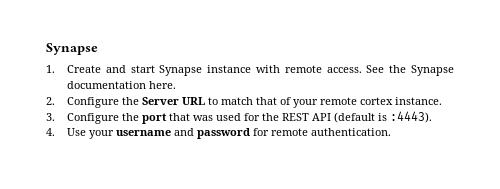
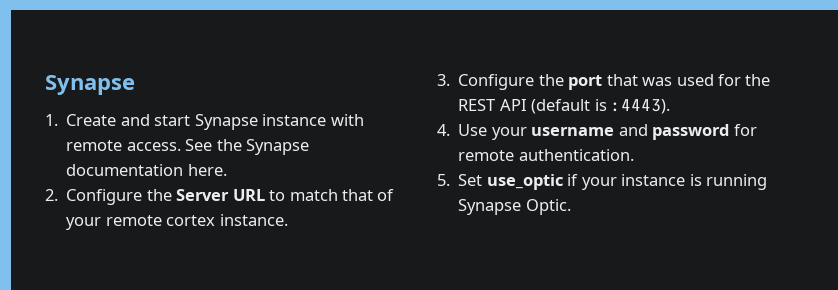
+ 5. Set use_optic if your instance is running Synapse Optic.

